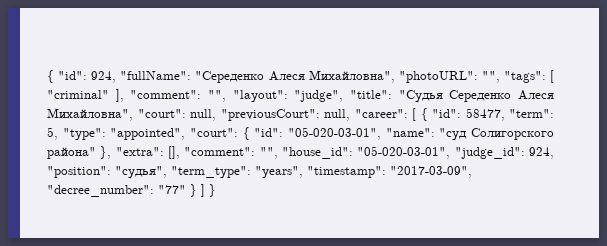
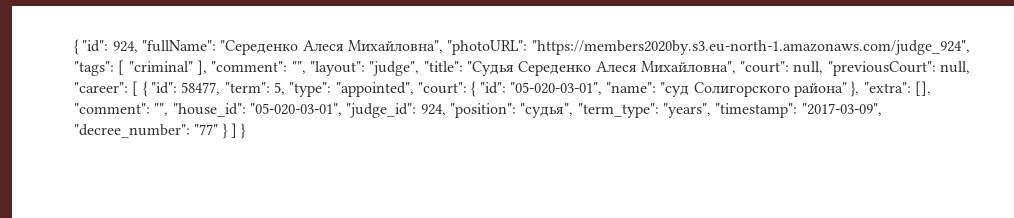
- "", "tags":
+ "https://members2020by.s3.eu-north-1.amazonaws.com/judge_924", "tags":

